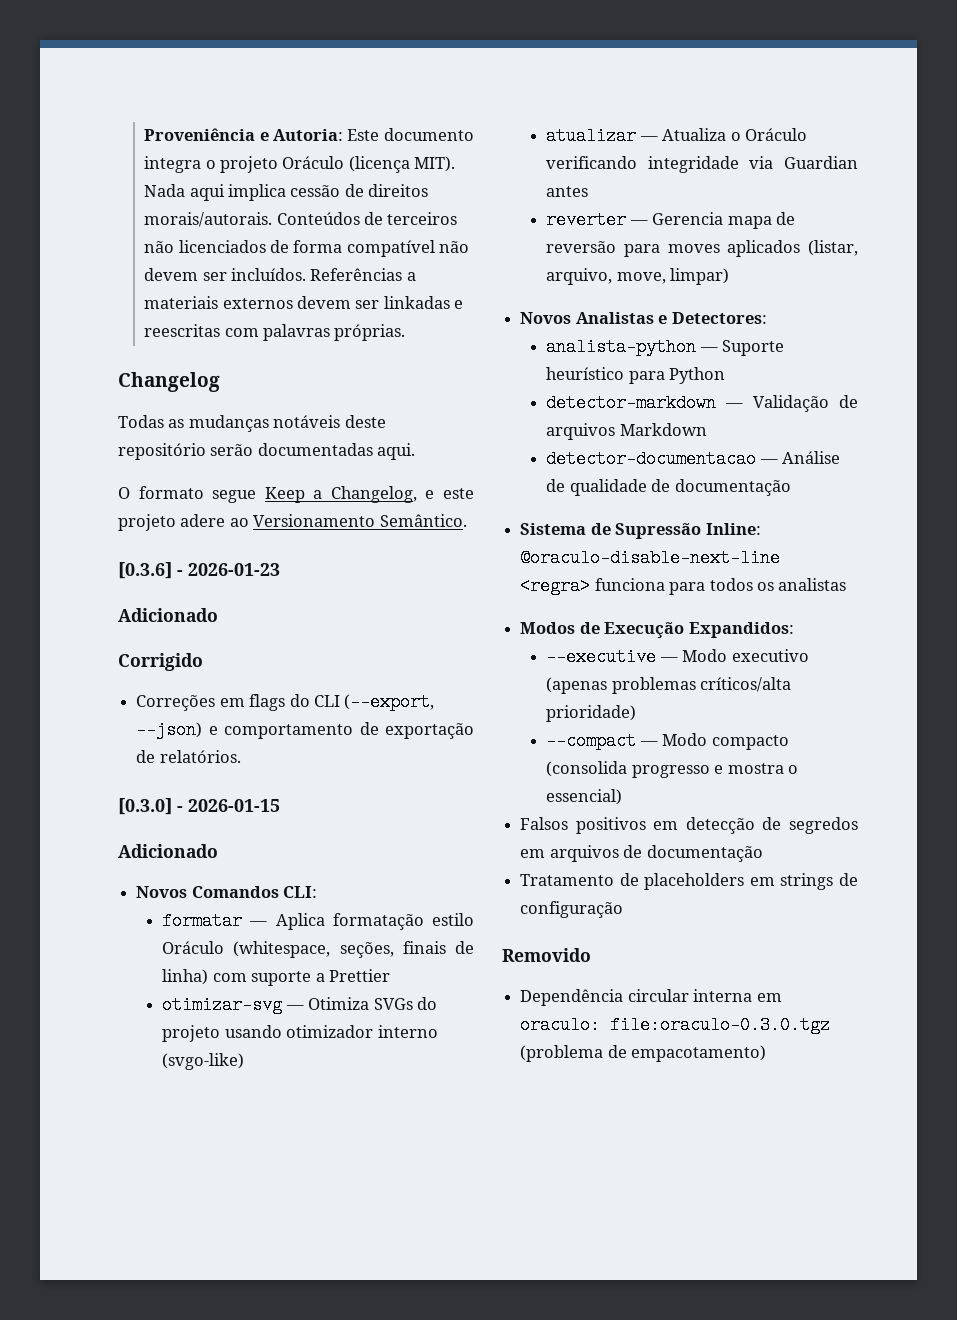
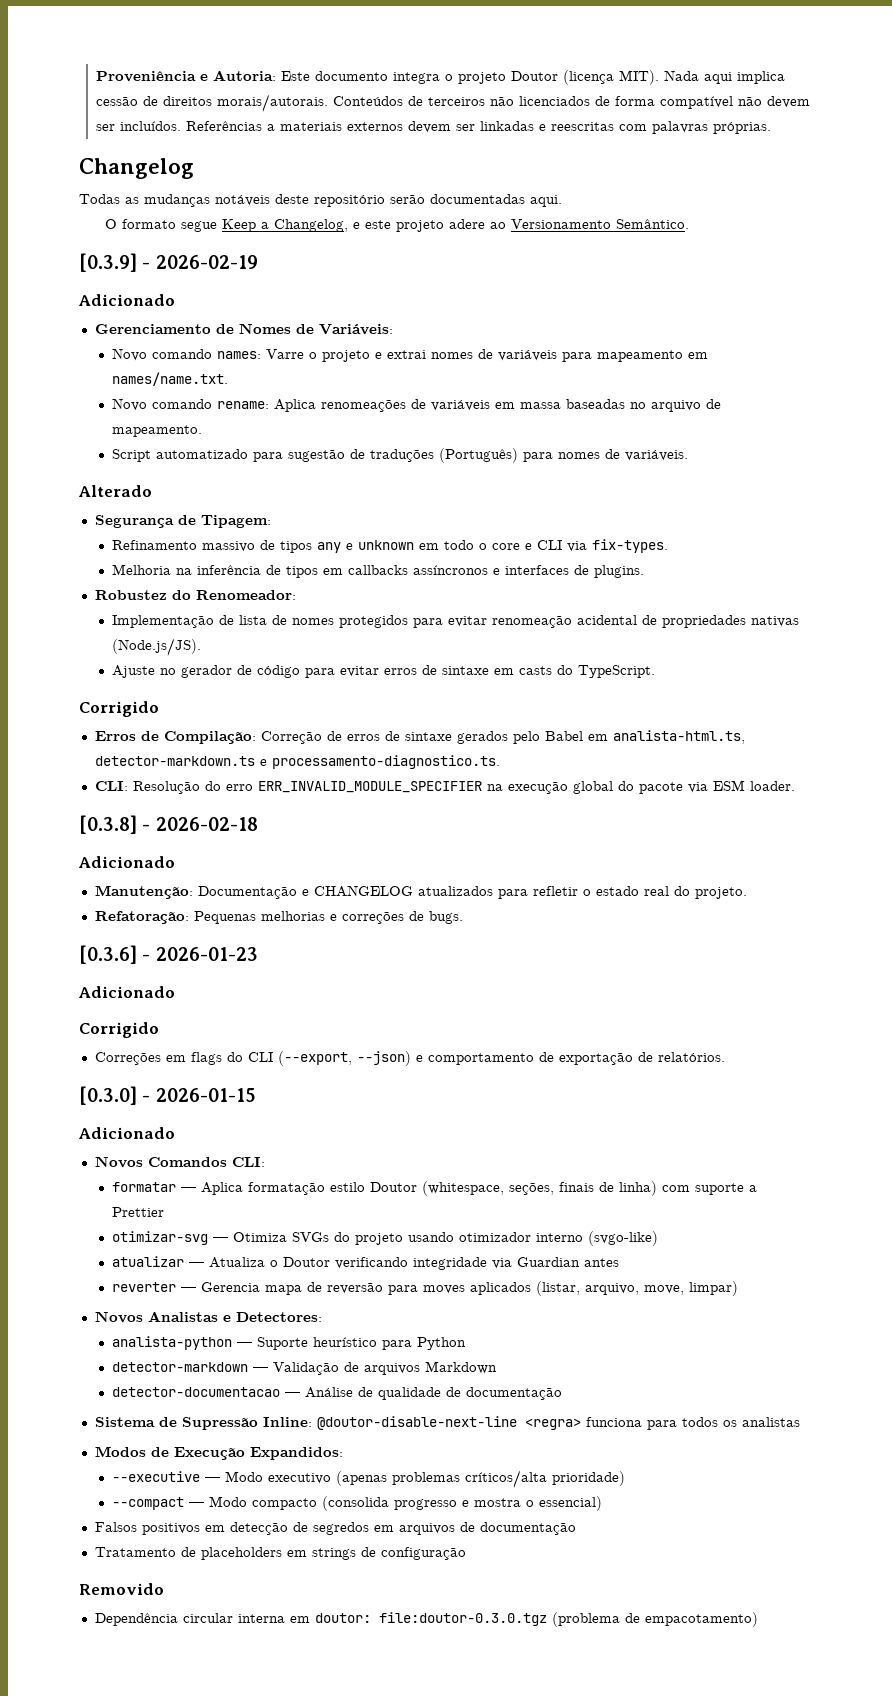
- Proveniência e Autoria: Este documento integra o projeto Oráculo (licença MIT).
+ Proveniência e Autoria: Este documento integra o projeto Doutor (licença MIT).
+ [0.3.9] - 2026-02-19
+ Adicionado
+ Gerenciamento de Nomes de Variáveis:
+ Novo comando names: Varre o projeto e extrai nomes de variáveis para mapeamento em names/name.txt.
+ Novo comando rename: Aplica renomeações de variáveis em massa baseadas no arquivo de mapeamento.
+ Script automatizado para sugestão de traduções (Português) para nomes de variáveis.
+ Alterado
+ Segurança de Tipagem:
+ Refinamento massivo de tipos any e unknown em todo o core e CLI via fix-types.
+ Melhoria na inferência de tipos em callbacks assíncronos e interfaces de plugins.
+ Robustez do Renomeador:
+ Implementação de lista de nomes protegidos para evitar renomeação acidental de propriedades nativas (Node.js/JS).
+ Ajuste no gerador de código para evitar erros de sintaxe em casts do TypeScript.
+ Corrigido
+ Erros de Compilação: Correção de erros de sintaxe gerados pelo Babel em analista-html.ts, detector-markdown.ts e processamento-diagnostico.ts.
+ CLI: Resolução do erro ERR_INVALID_MODULE_SPECIFIER na execução global do pacote via ESM loader.
+ [0.3.8] - 2026-02-18
+ Adicionado
+ Manutenção: Documentação e CHANGELOG atualizados para refletir o estado real do projeto.
+ Refatoração: Pequenas melhorias e correções de bugs.
- formatar — Aplica formatação estilo Oráculo (whitespace, seções, finais de linha) com suporte a Prettier
+ formatar — Aplica formatação estilo Doutor (whitespace, seções, finais de linha) com suporte a Prettier
- atualizar — Atualiza o Oráculo verificando integridade via Guardian antes
+ atualizar — Atualiza o Doutor verificando integridade via Guardian antes
- Sistema de Supressão Inline: @oraculo-disable-next-line <regra> funciona para todos os analistas
+ Sistema de Supressão Inline: @doutor-disable-next-line <regra> funciona para todos os analistas
- Dependência circular interna em oraculo: file:oraculo-0.3.0.tgz (problema de empacotamento)
+ Dependência circular interna em doutor: file:doutor-0.3.0.tgz (problema de empacotamento)

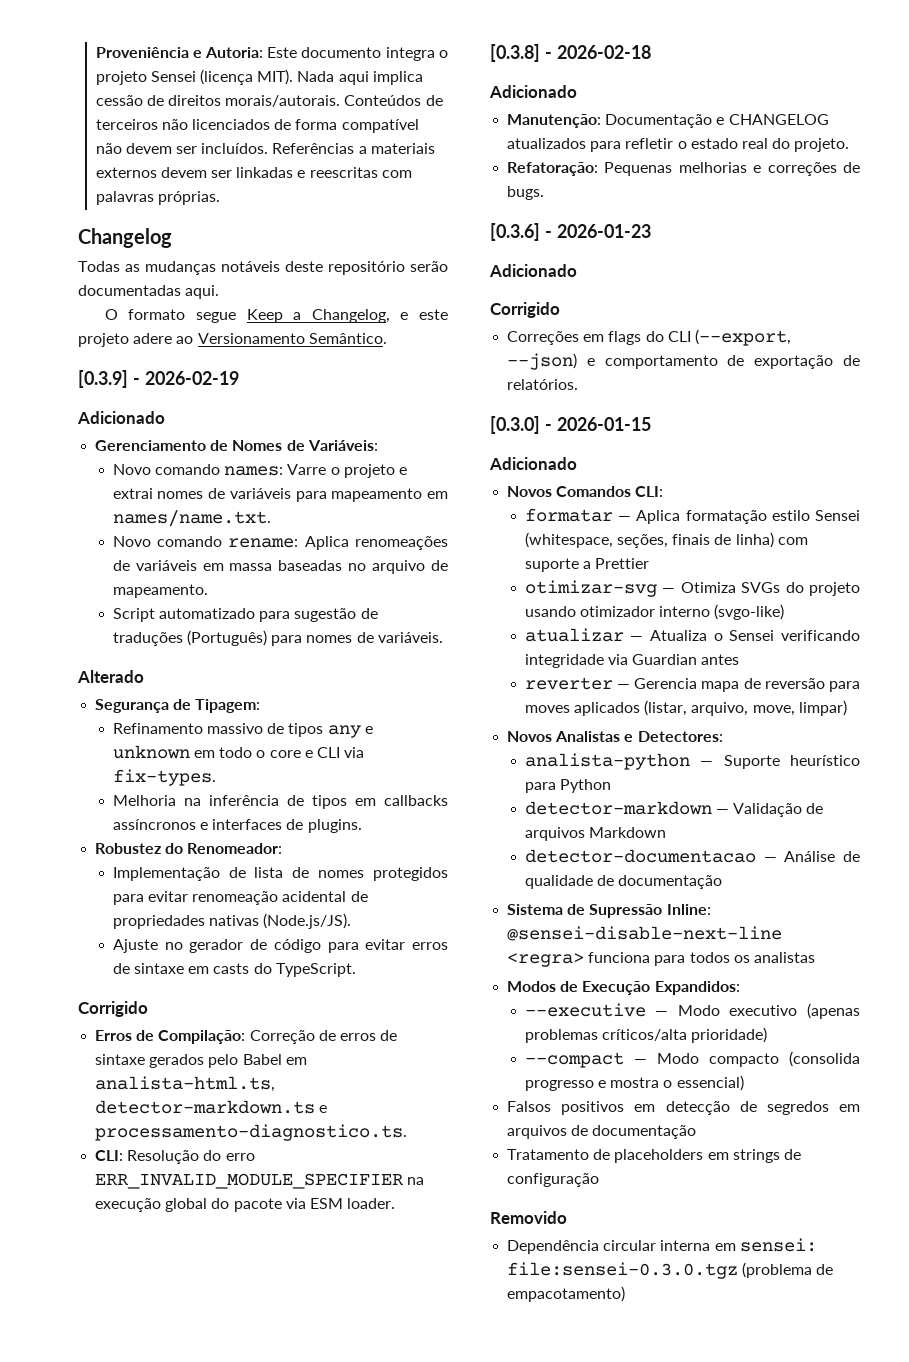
- Proveniência e Autoria: Este documento integra o projeto Doutor (licença MIT).
+ Proveniência e Autoria: Este documento integra o projeto Sensei (licença MIT).
- formatar — Aplica formatação estilo Doutor (whitespace, seções, finais de linha) com suporte a Prettier
+ formatar — Aplica formatação estilo Sensei (whitespace, seções, finais de linha) com suporte a Prettier
- atualizar — Atualiza o Doutor verificando integridade via Guardian antes
+ atualizar — Atualiza o Sensei verificando integridade via Guardian antes
- Sistema de Supressão Inline: @doutor-disable-next-line <regra> funciona para todos os analistas
+ Sistema de Supressão Inline: @sensei-disable-next-line <regra> funciona para todos os analistas
- Dependência circular interna em doutor: file:doutor-0.3.0.tgz (problema de empacotamento)
+ Dependência circular interna em sensei: file:sensei-0.3.0.tgz (problema de empacotamento)

